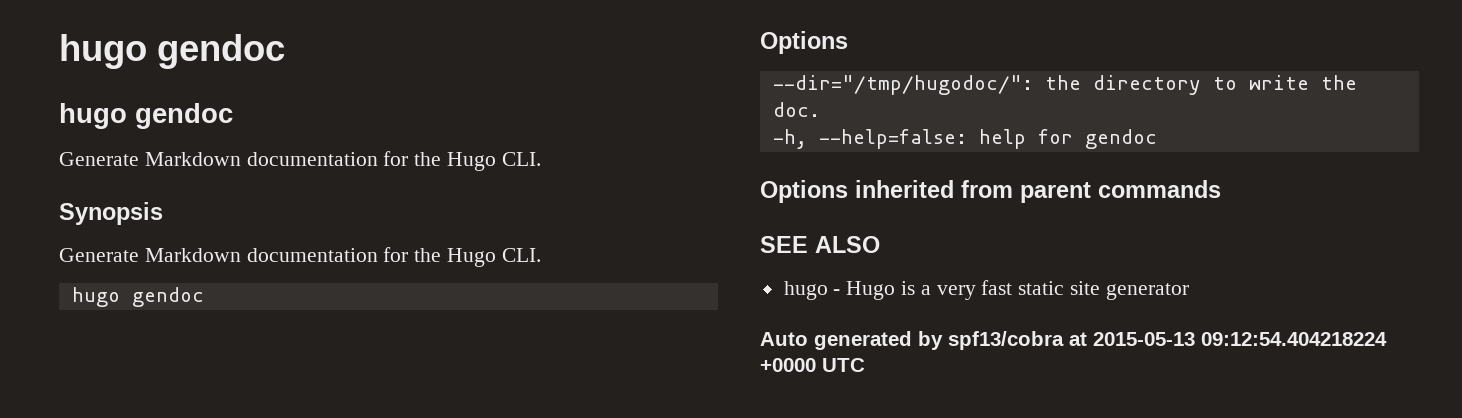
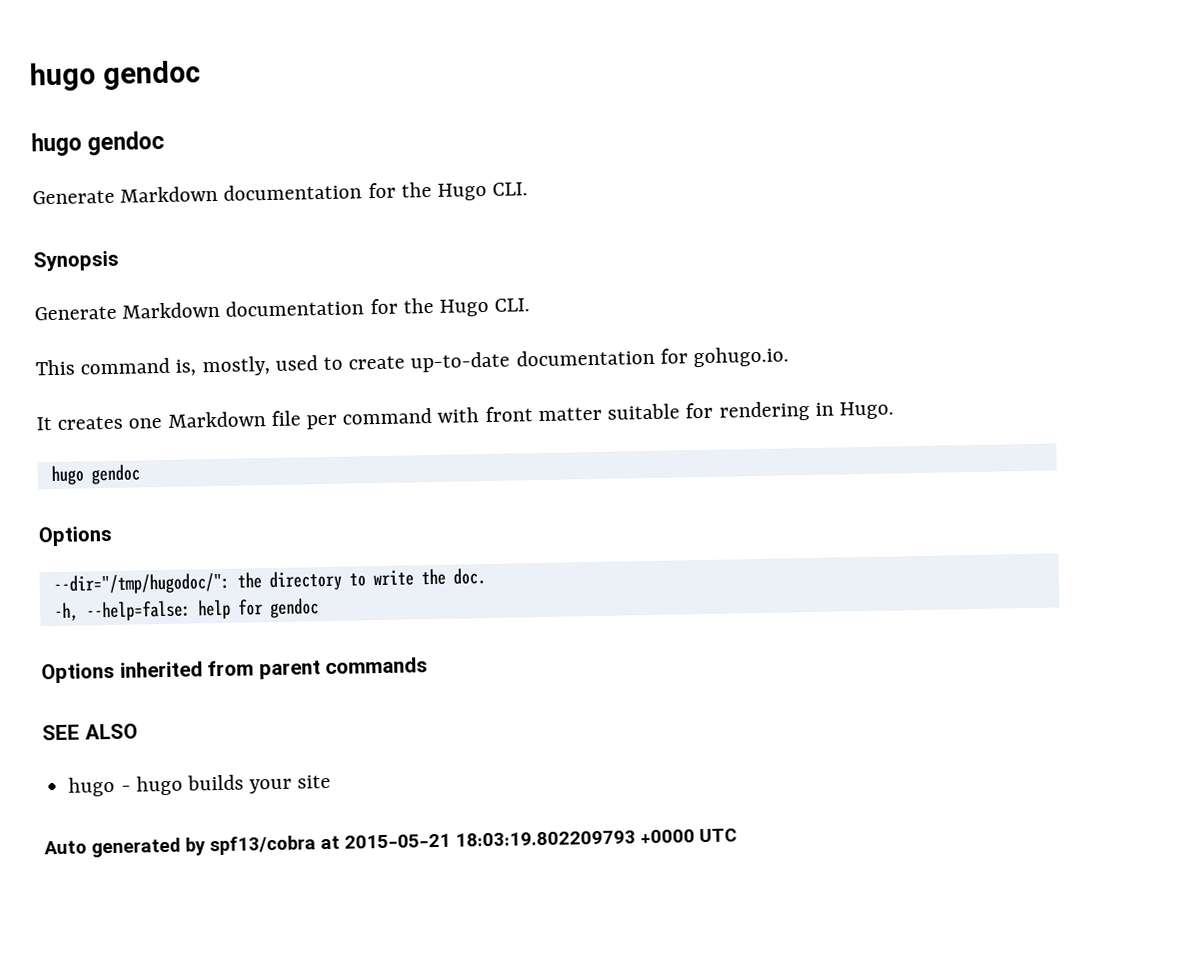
+ This command is, mostly, used to create up-to-date documentation for gohugo.io.
+ It creates one Markdown file per command with front matter suitable for rendering in Hugo.
- hugo - Hugo is a very fast static site generator
+ hugo - hugo builds your site
- Auto generated by spf13/cobra at 2015-05-13 09:12:54.404218224 +0000 UTC
+ Auto generated by spf13/cobra at 2015-05-21 18:03:19.802209793 +0000 UTC

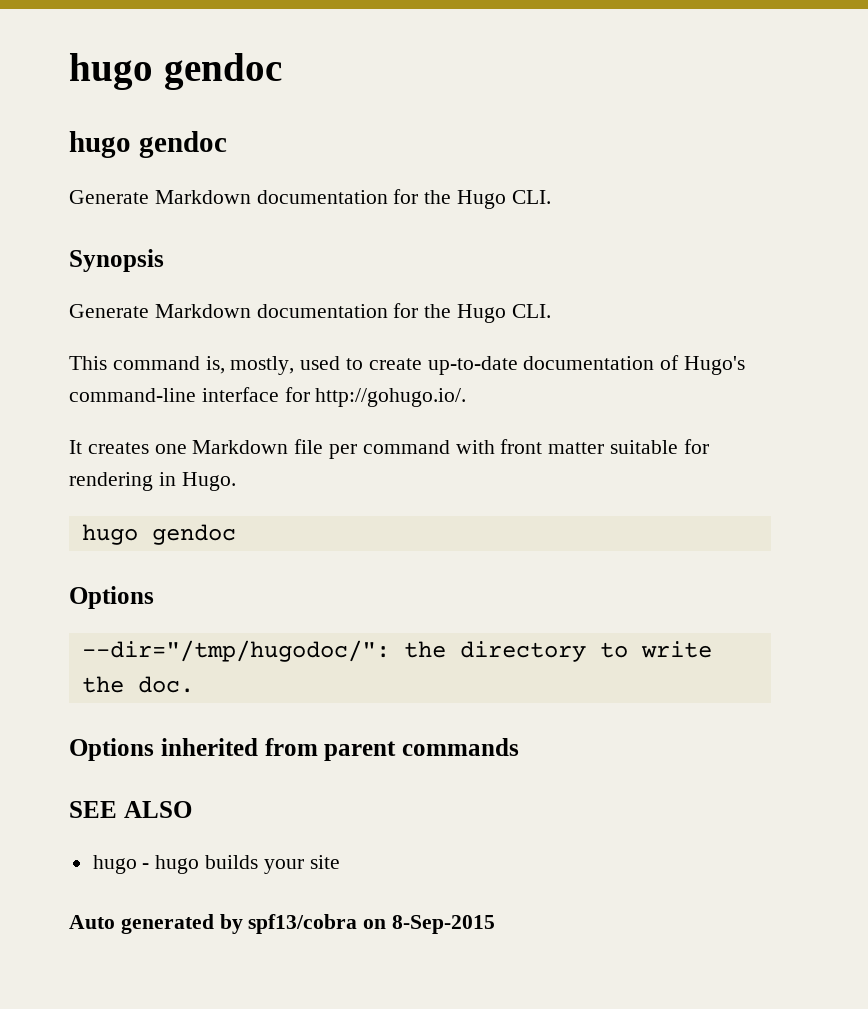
- This command is, mostly, used to create up-to-date documentation for gohugo.io.
+ This command is, mostly, used to create up-to-date documentation of Hugo's command-line interface for http://gohugo.io/.
- -h, --help=false: help for gendoc
- Auto generated by spf13/cobra at 2015-05-21 18:03:19.802209793 +0000 UTC
+ Auto generated by spf13/cobra on 8-Sep-2015

